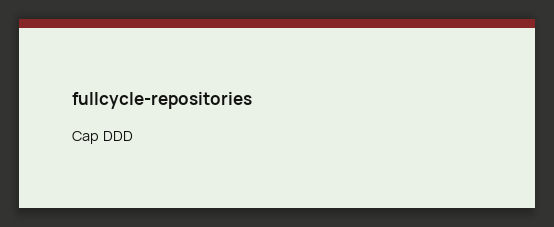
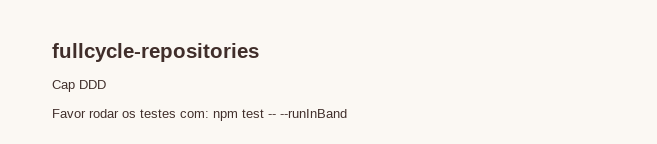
+ Favor rodar os testes com: npm test -- --runInBand

